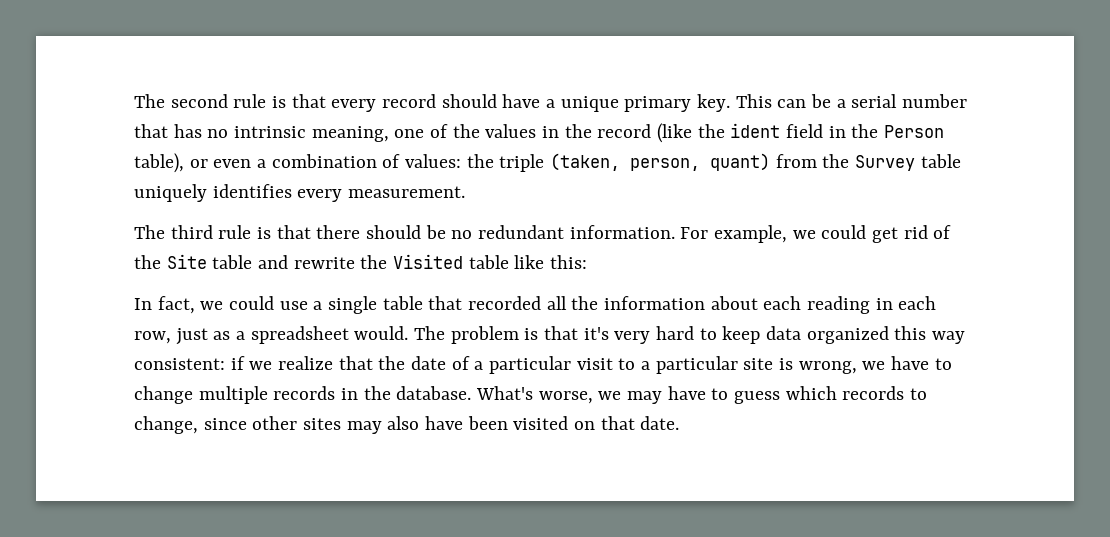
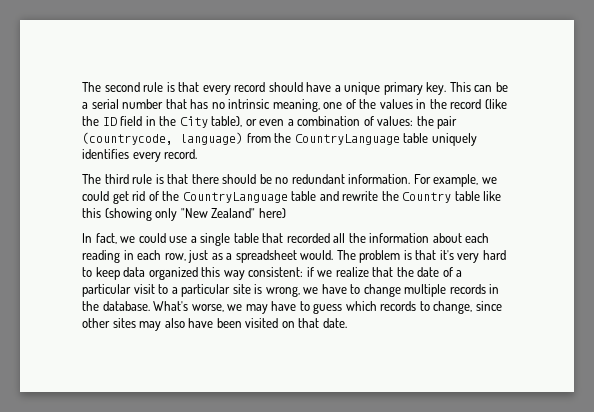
- This can be a serial number that has no intrinsic meaning, one of the values in the record (like the ident field in the Person table), or even a combination of values: the triple (taken, person, quant) from the Survey table uniquely identifies every measurement.
+ This can be a serial number that has no intrinsic meaning, one of the values in the record (like the ID field in the City table), or even a combination of values: the pair (countrycode, language) from the CountryLanguage table uniquely identifies every record.
- For example, we could get rid of the Site table and rewrite the Visited table like this:
+ For example, we could get rid of the CountryLanguage table and rewrite the Country table like this (showing only "New Zealand" here)

